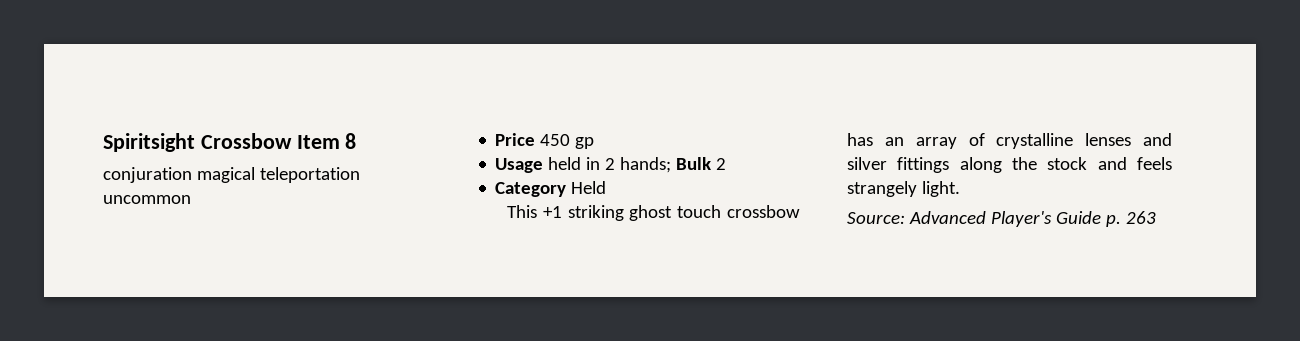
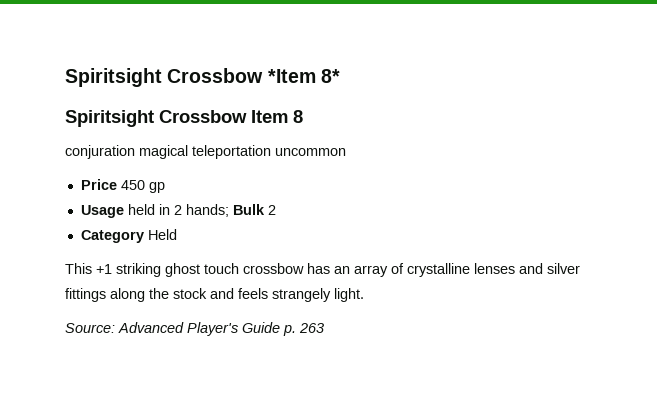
+ Spiritsight Crossbow *Item 8*

